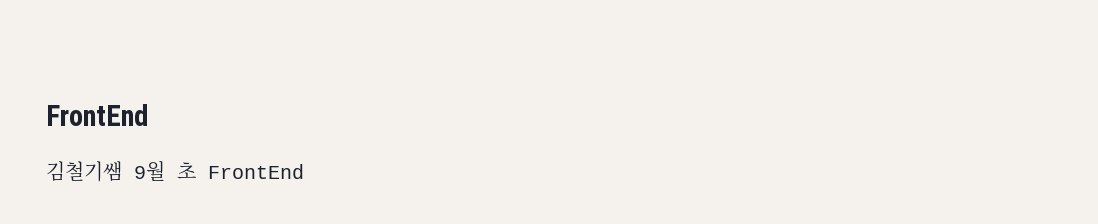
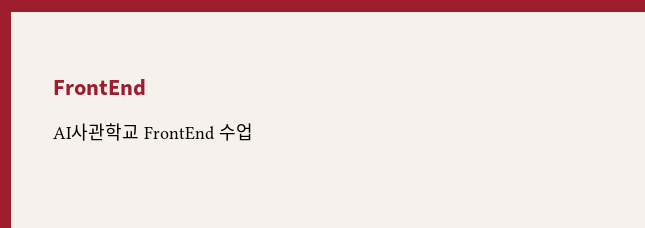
- 김철기쌤 9월 초 FrontEnd
+ AI사관학교 FrontEnd 수업

